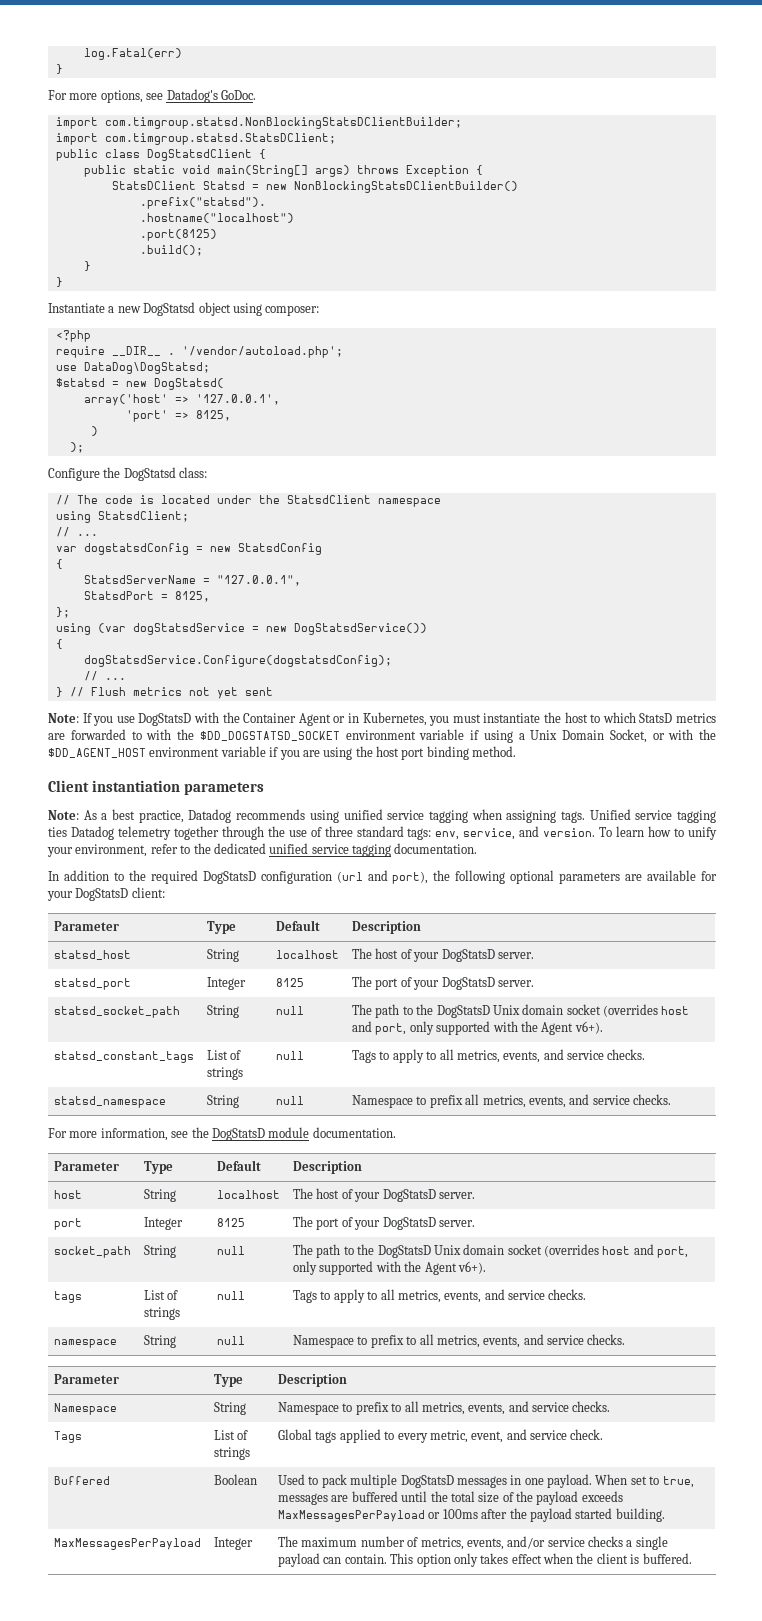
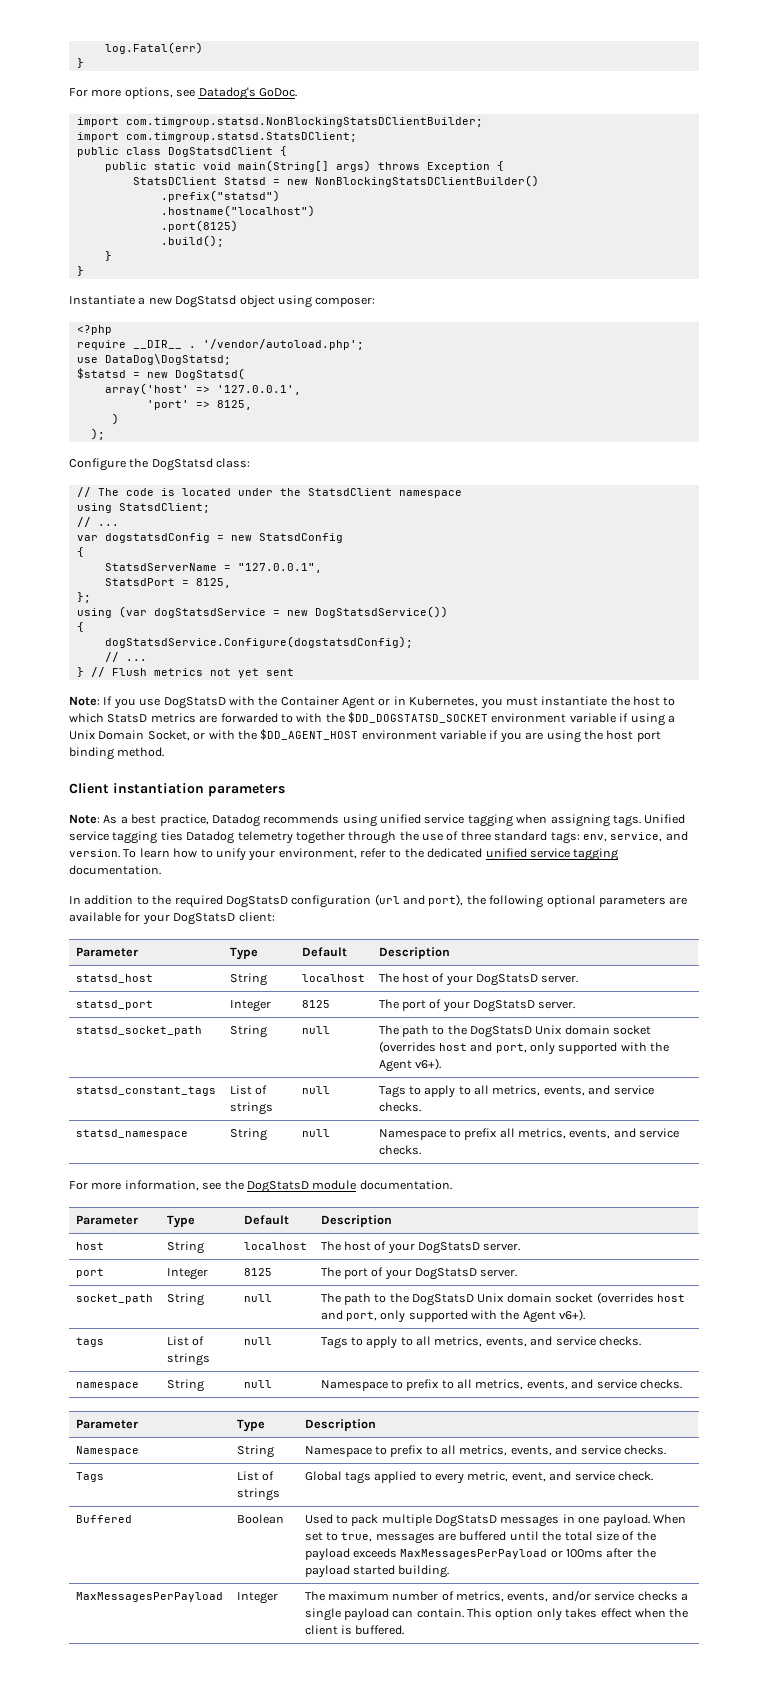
- .prefix("statsd").
+ .prefix("statsd")

